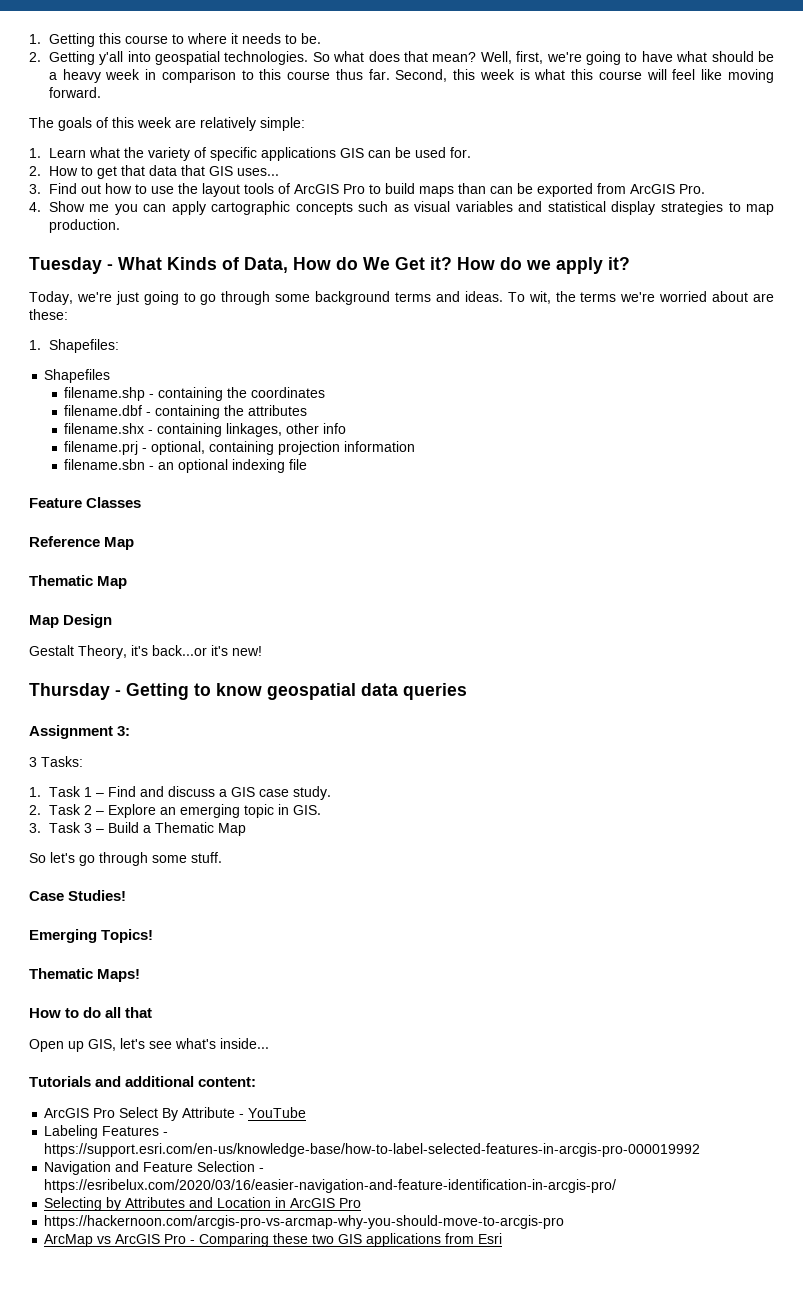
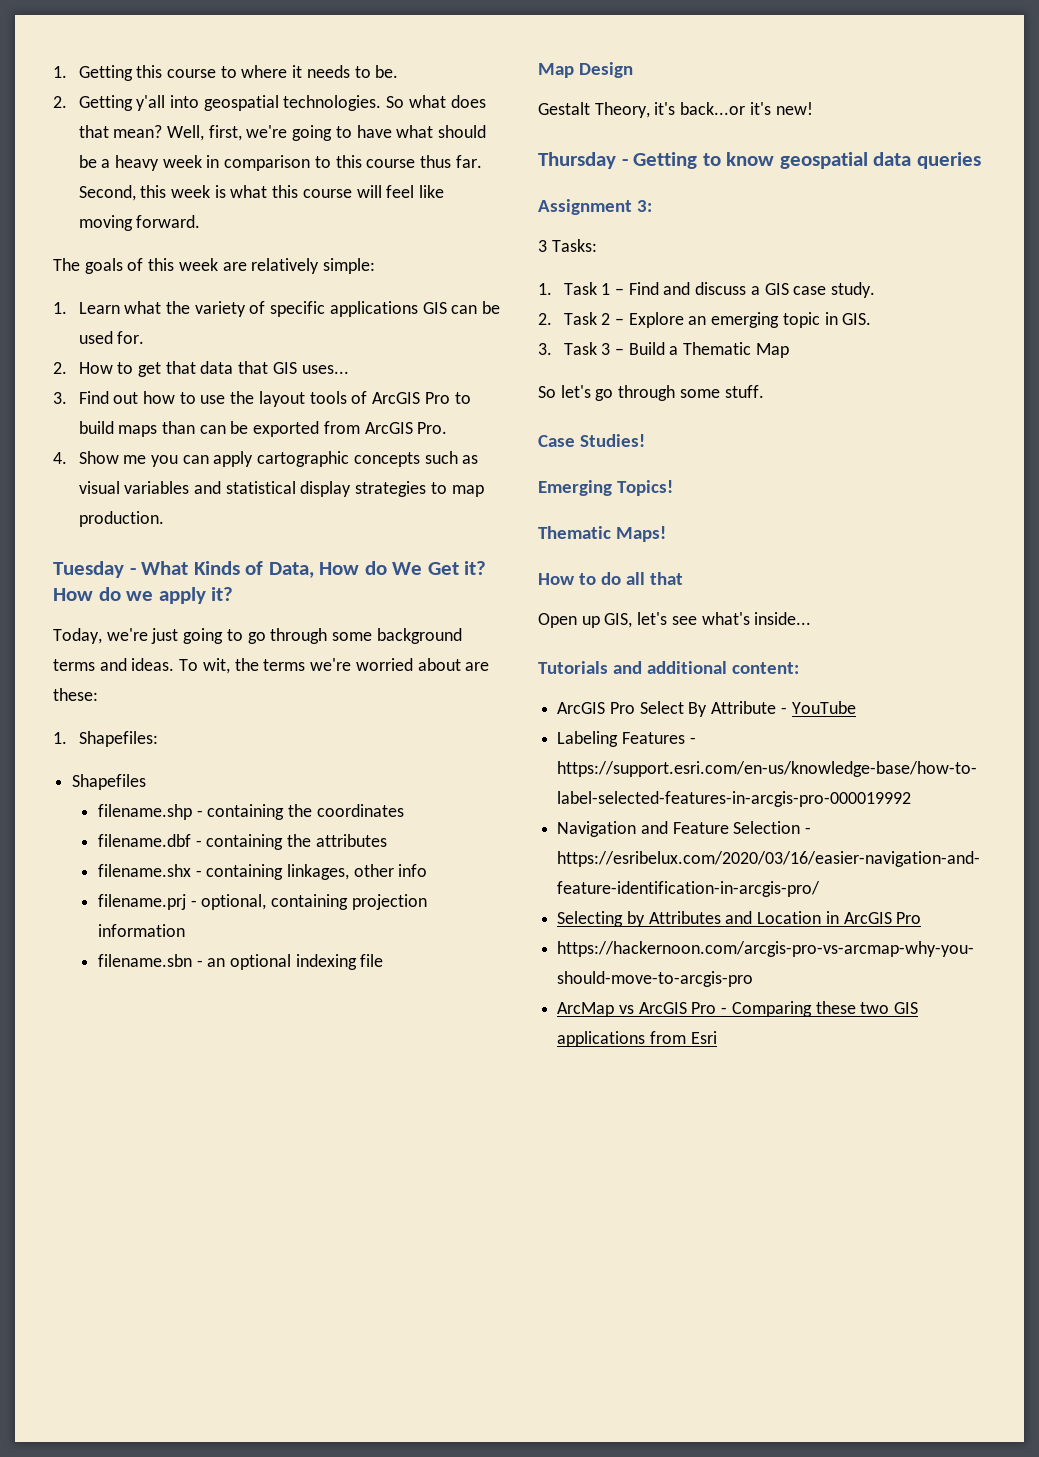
- Feature Classes
- Reference Map
- Thematic Map

